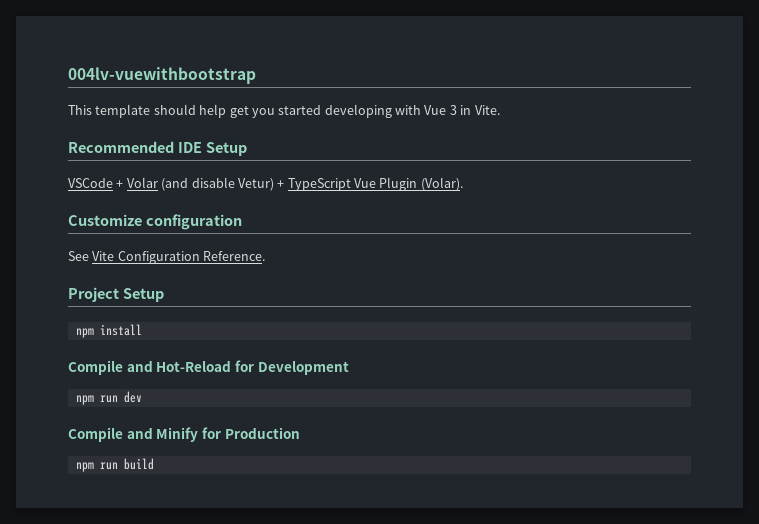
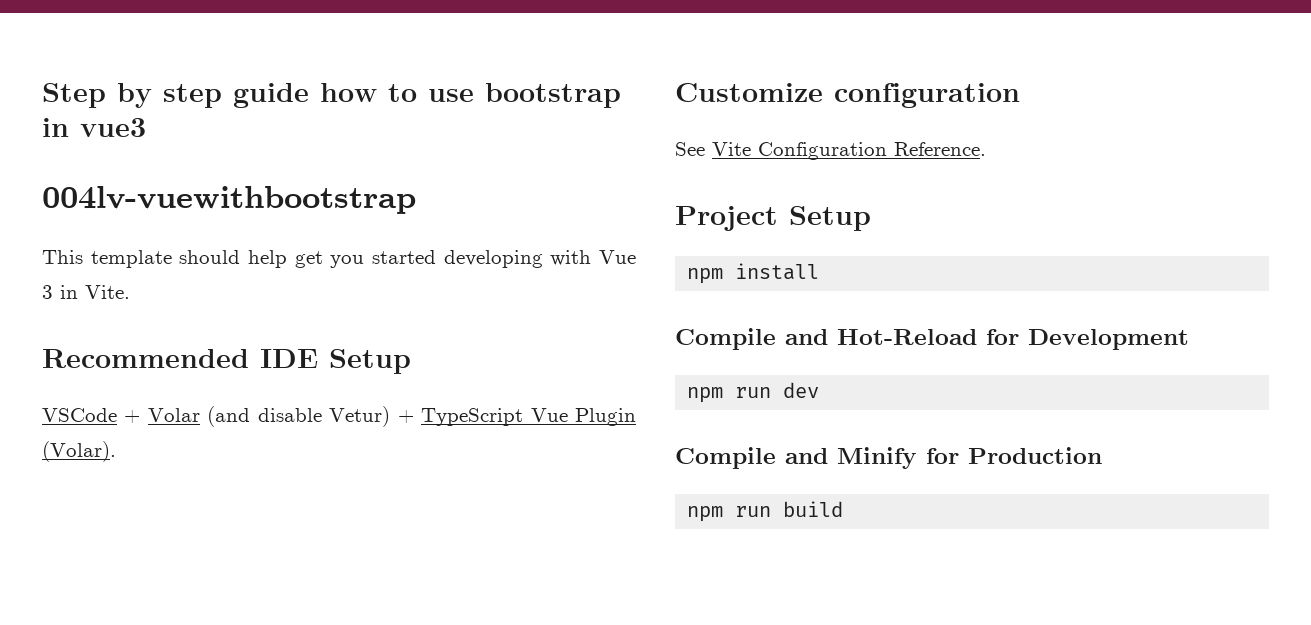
+ Step by step guide how to use bootstrap in vue3

